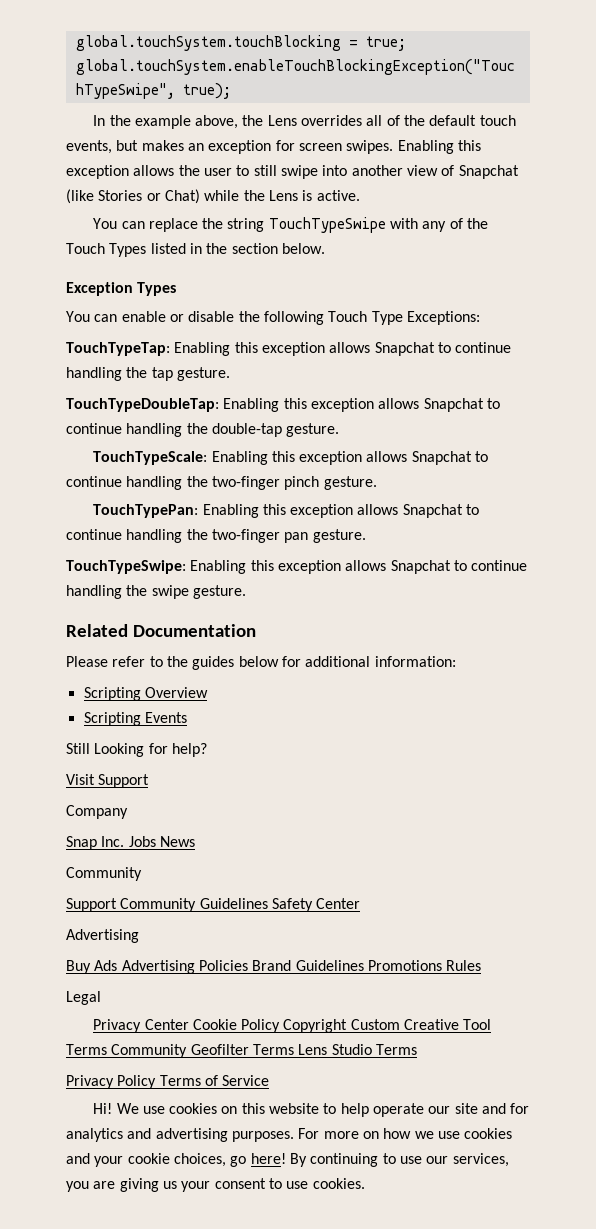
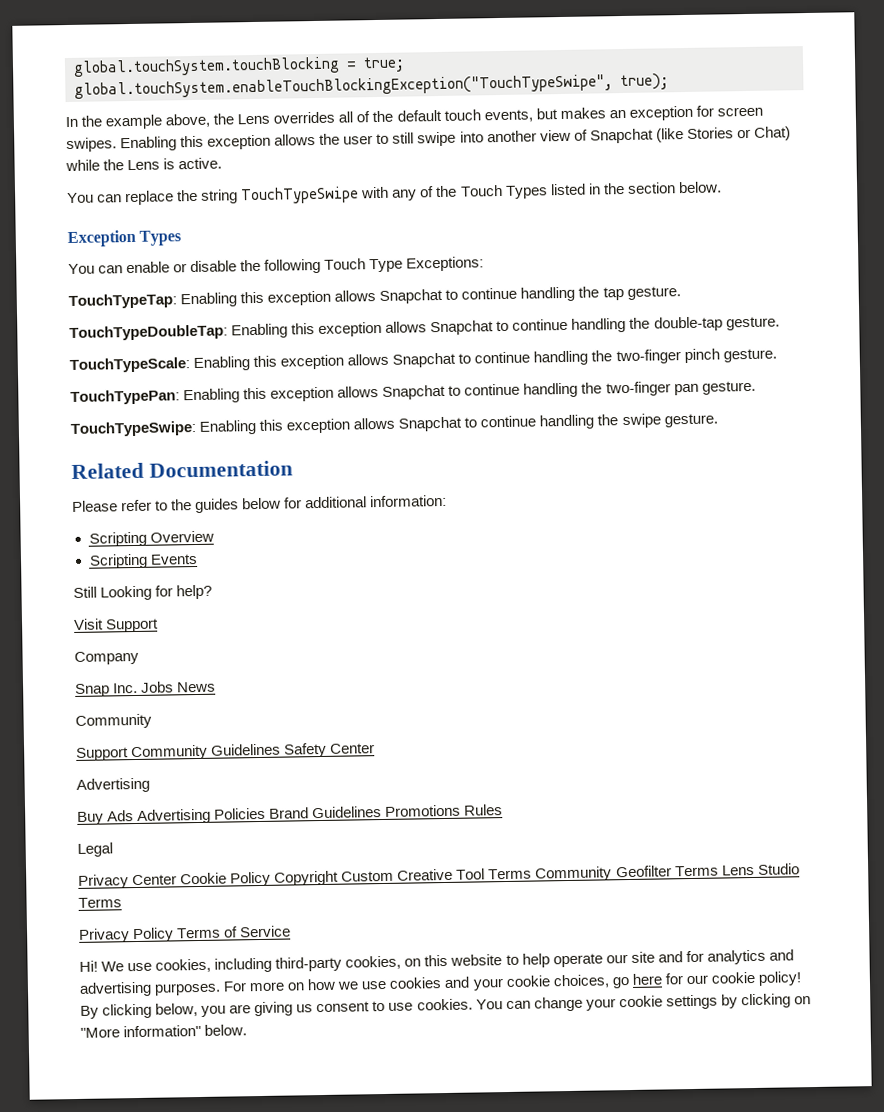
- We use cookies on this website to help operate our site and for analytics and advertising purposes.
+ We use cookies, including third-party cookies, on this website to help operate our site and for analytics and advertising purposes.
- For more on how we use cookies and your cookie choices, go here! By continuing to use our services, you are giving us your consent to use cookies.
+ For more on how we use cookies and your cookie choices, go here for our cookie policy! By clicking below, you are giving us consent to use cookies.
+ You can change your cookie settings by clicking on "More information" below.

